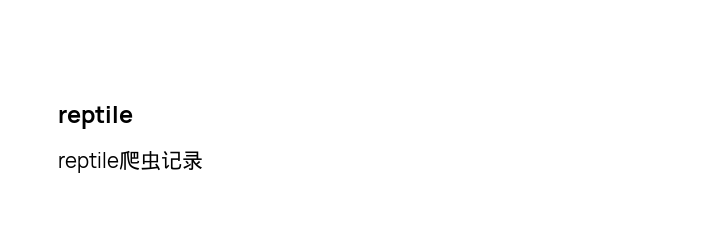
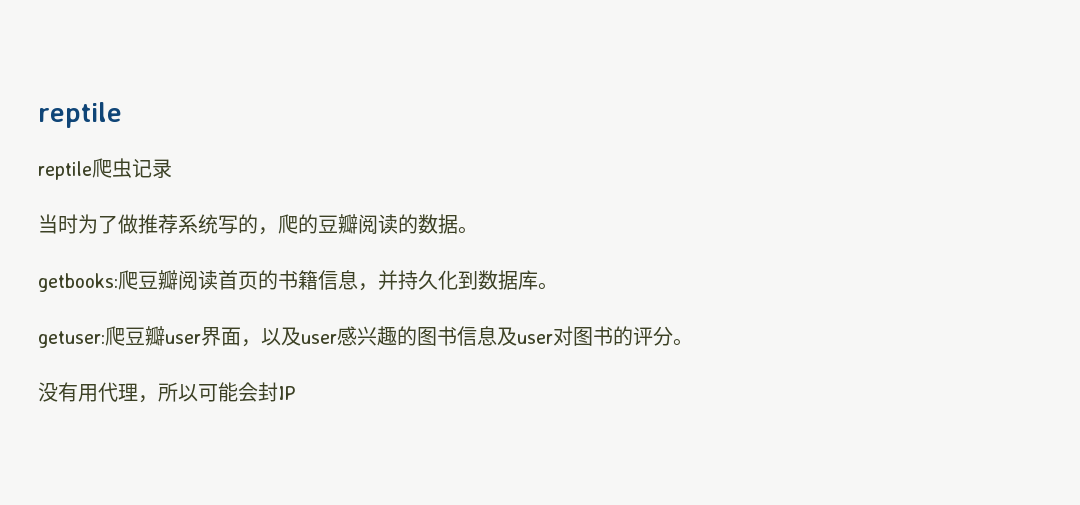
+ 当时为了做推荐系统写的，爬的豆瓣阅读的数据。
+ getbooks:爬豆瓣阅读首页的书籍信息，并持久化到数据库。
+ getuser:爬豆瓣user界面，以及user感兴趣的图书信息及user对图书的评分。
+ 没有用代理，所以可能会封IP

